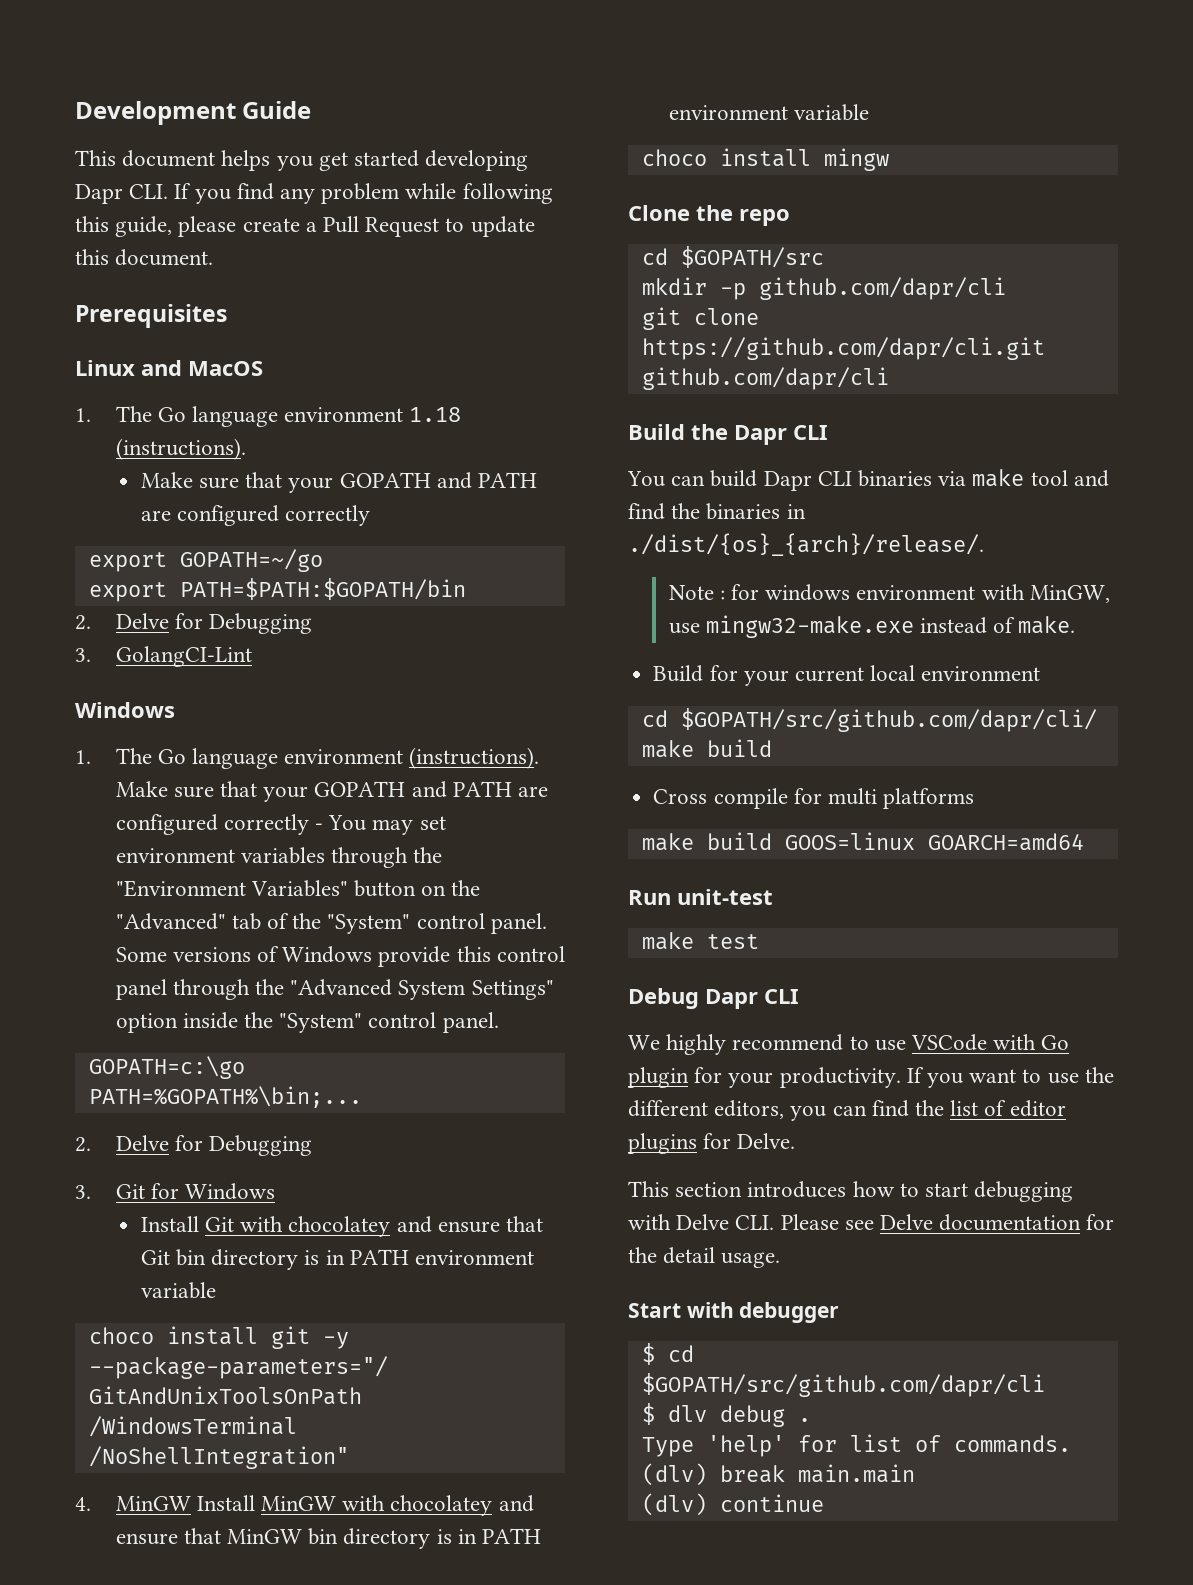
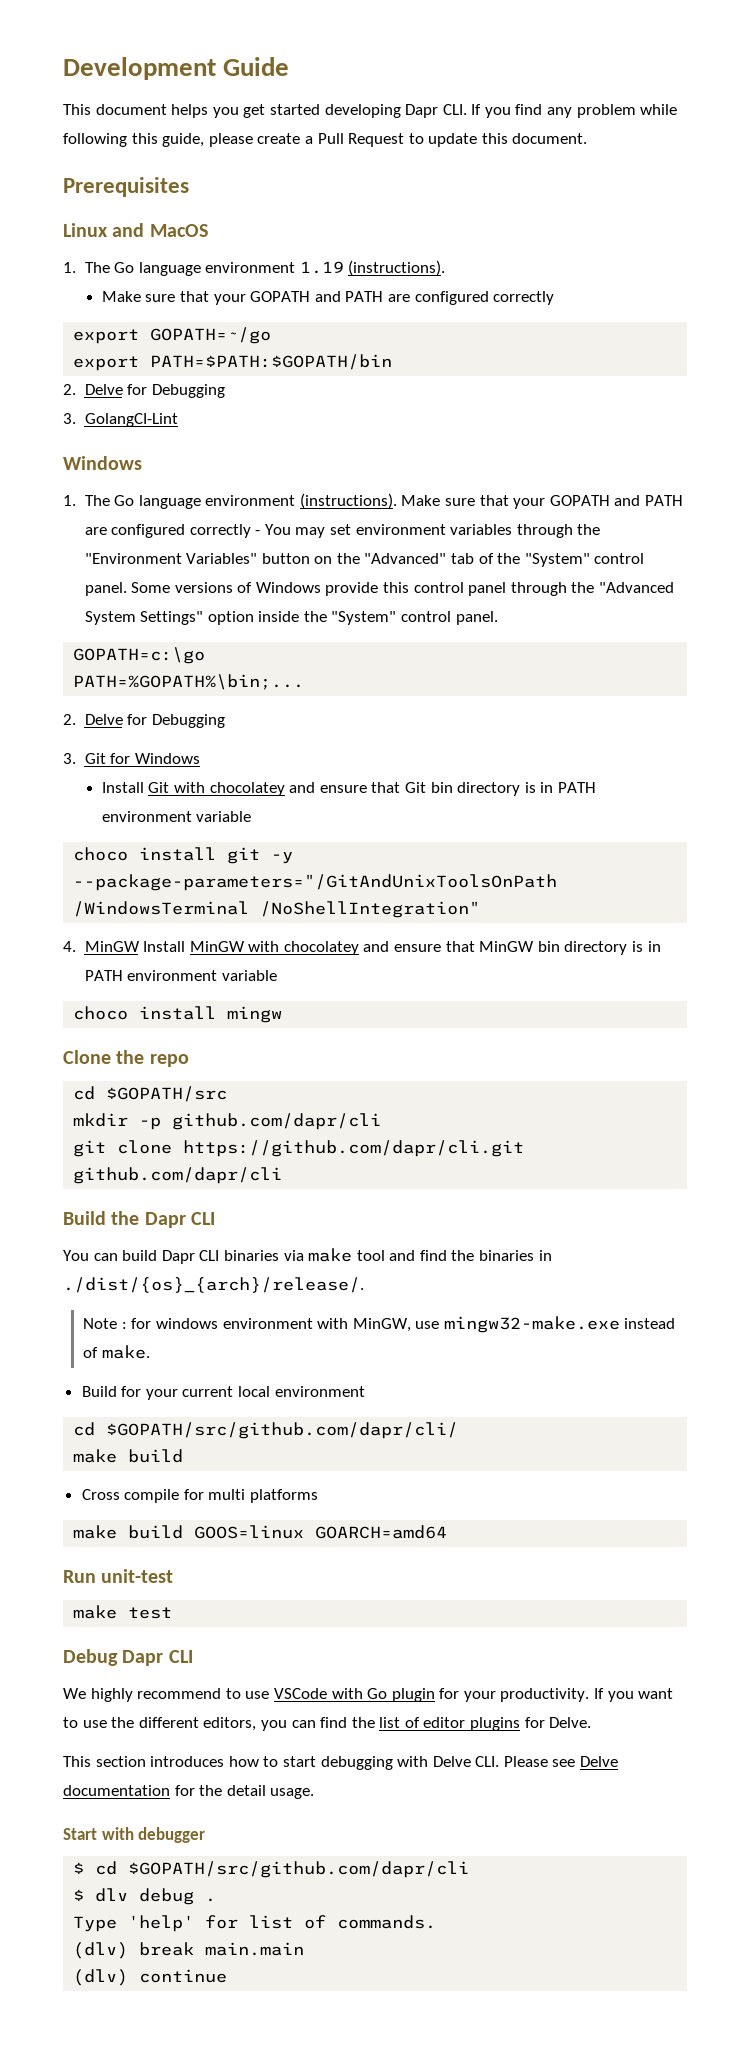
- 1. The Go language environment 1.18 (instructions).
+ 1. The Go language environment 1.19 (instructions).

